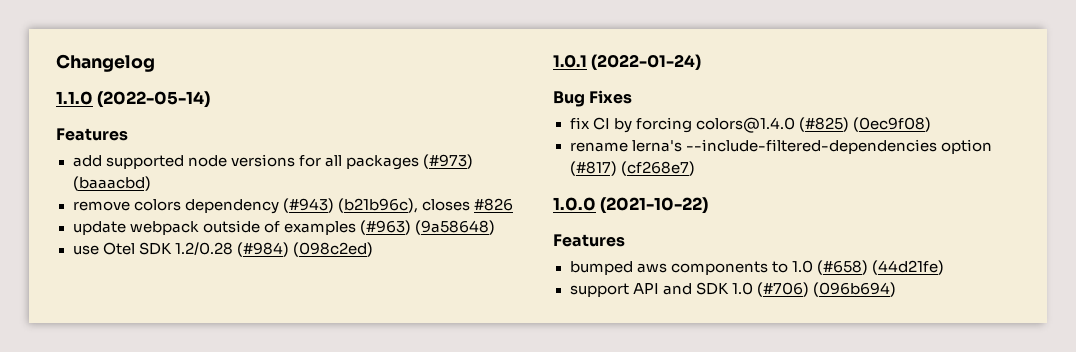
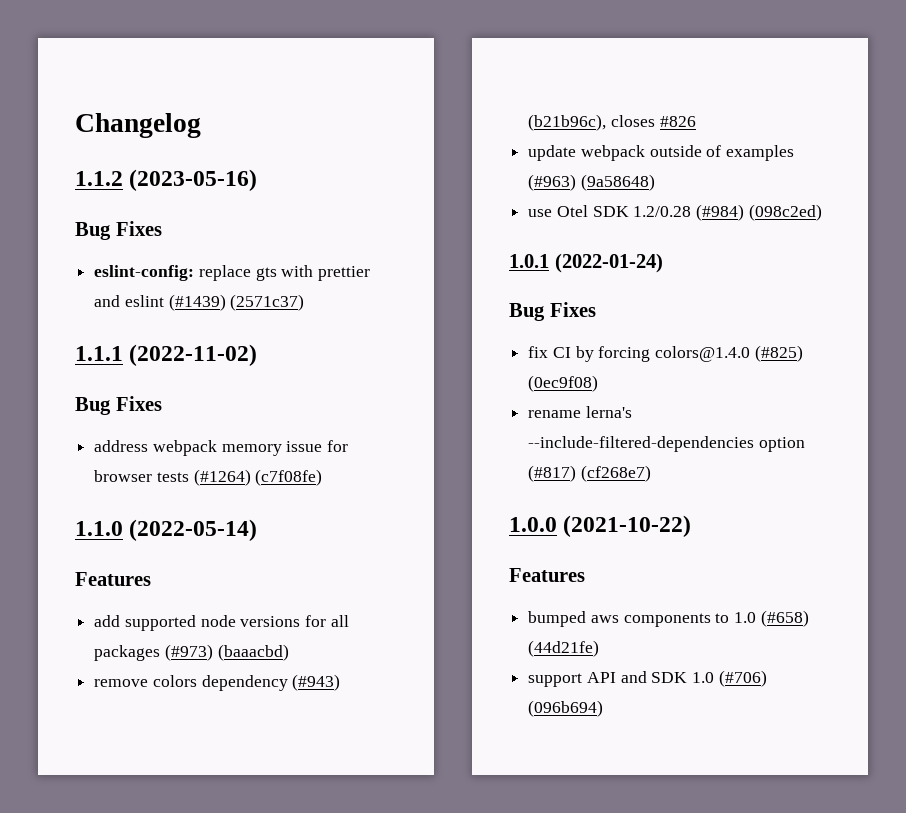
+ 1.1.2 (2023-05-16)
+ Bug Fixes
+ eslint-config: replace gts with prettier and eslint (#1439) (2571c37)
+ 1.1.1 (2022-11-02)
+ Bug Fixes
+ address webpack memory issue for browser tests (#1264) (c7f08fe)

